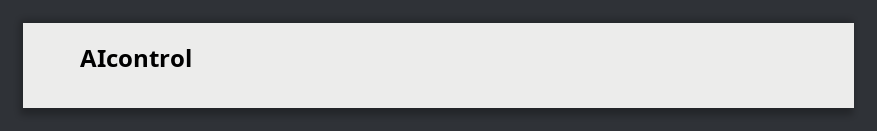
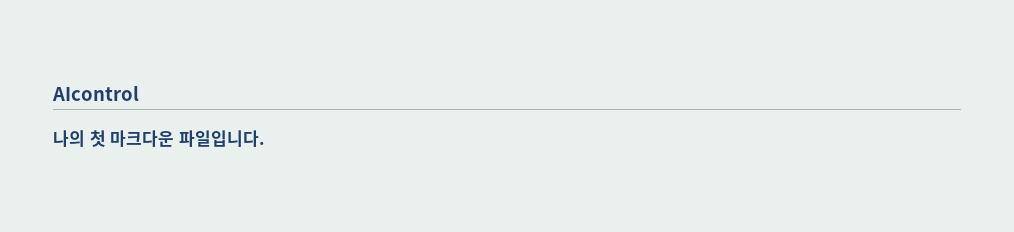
+ 나의 첫 마크다운 파일입니다.

